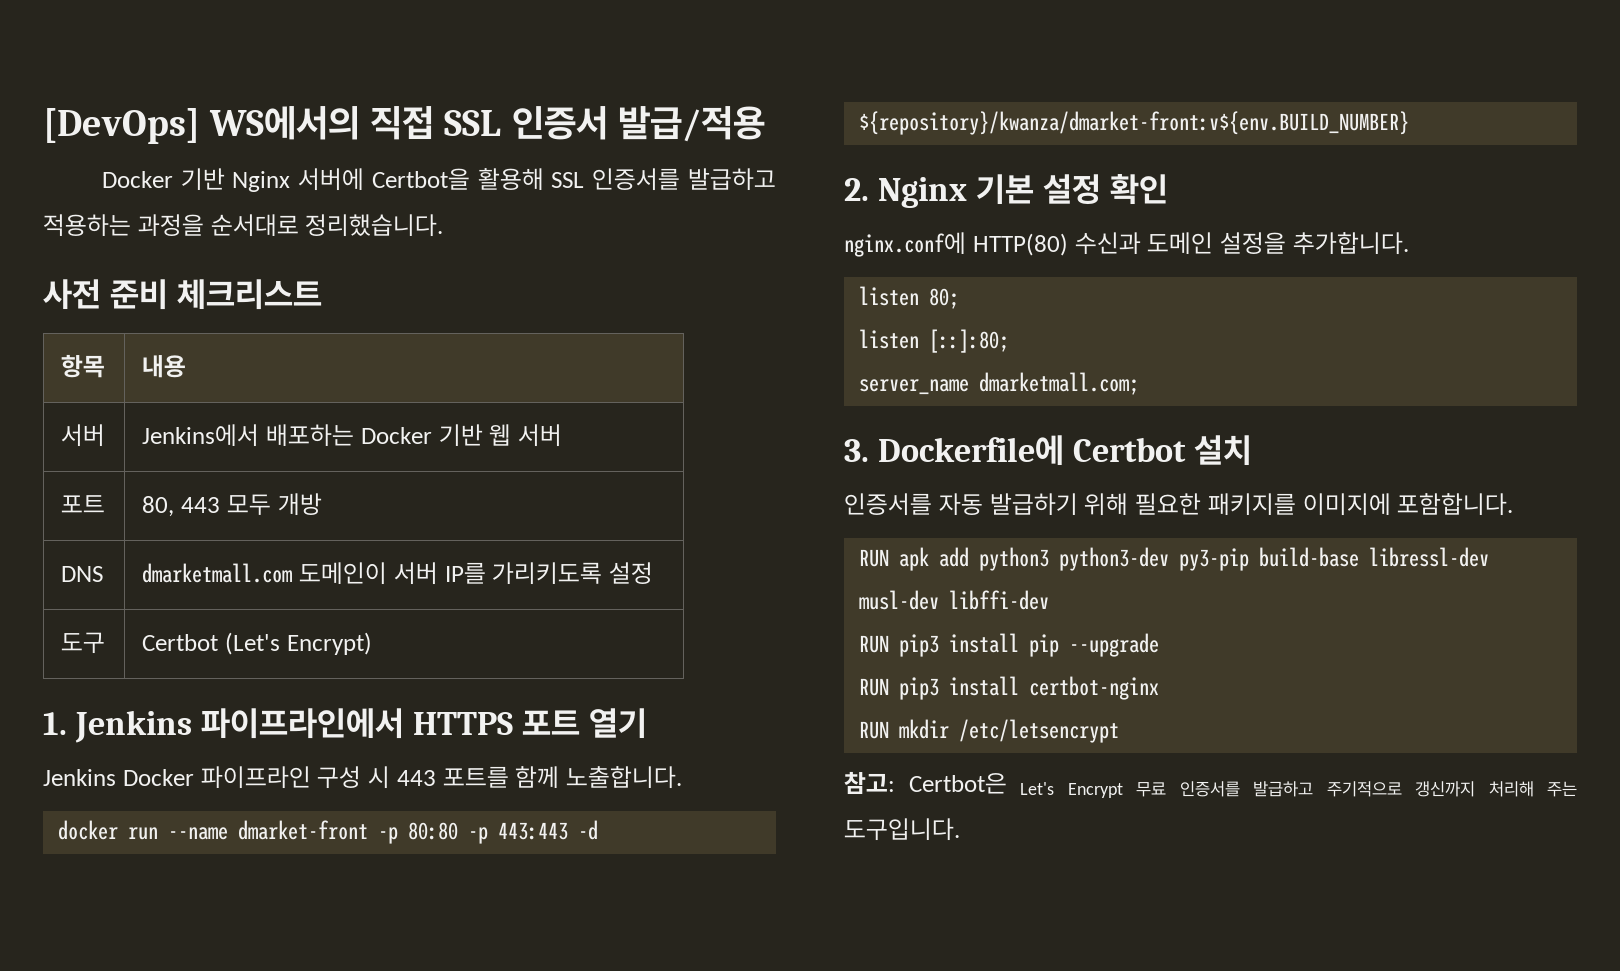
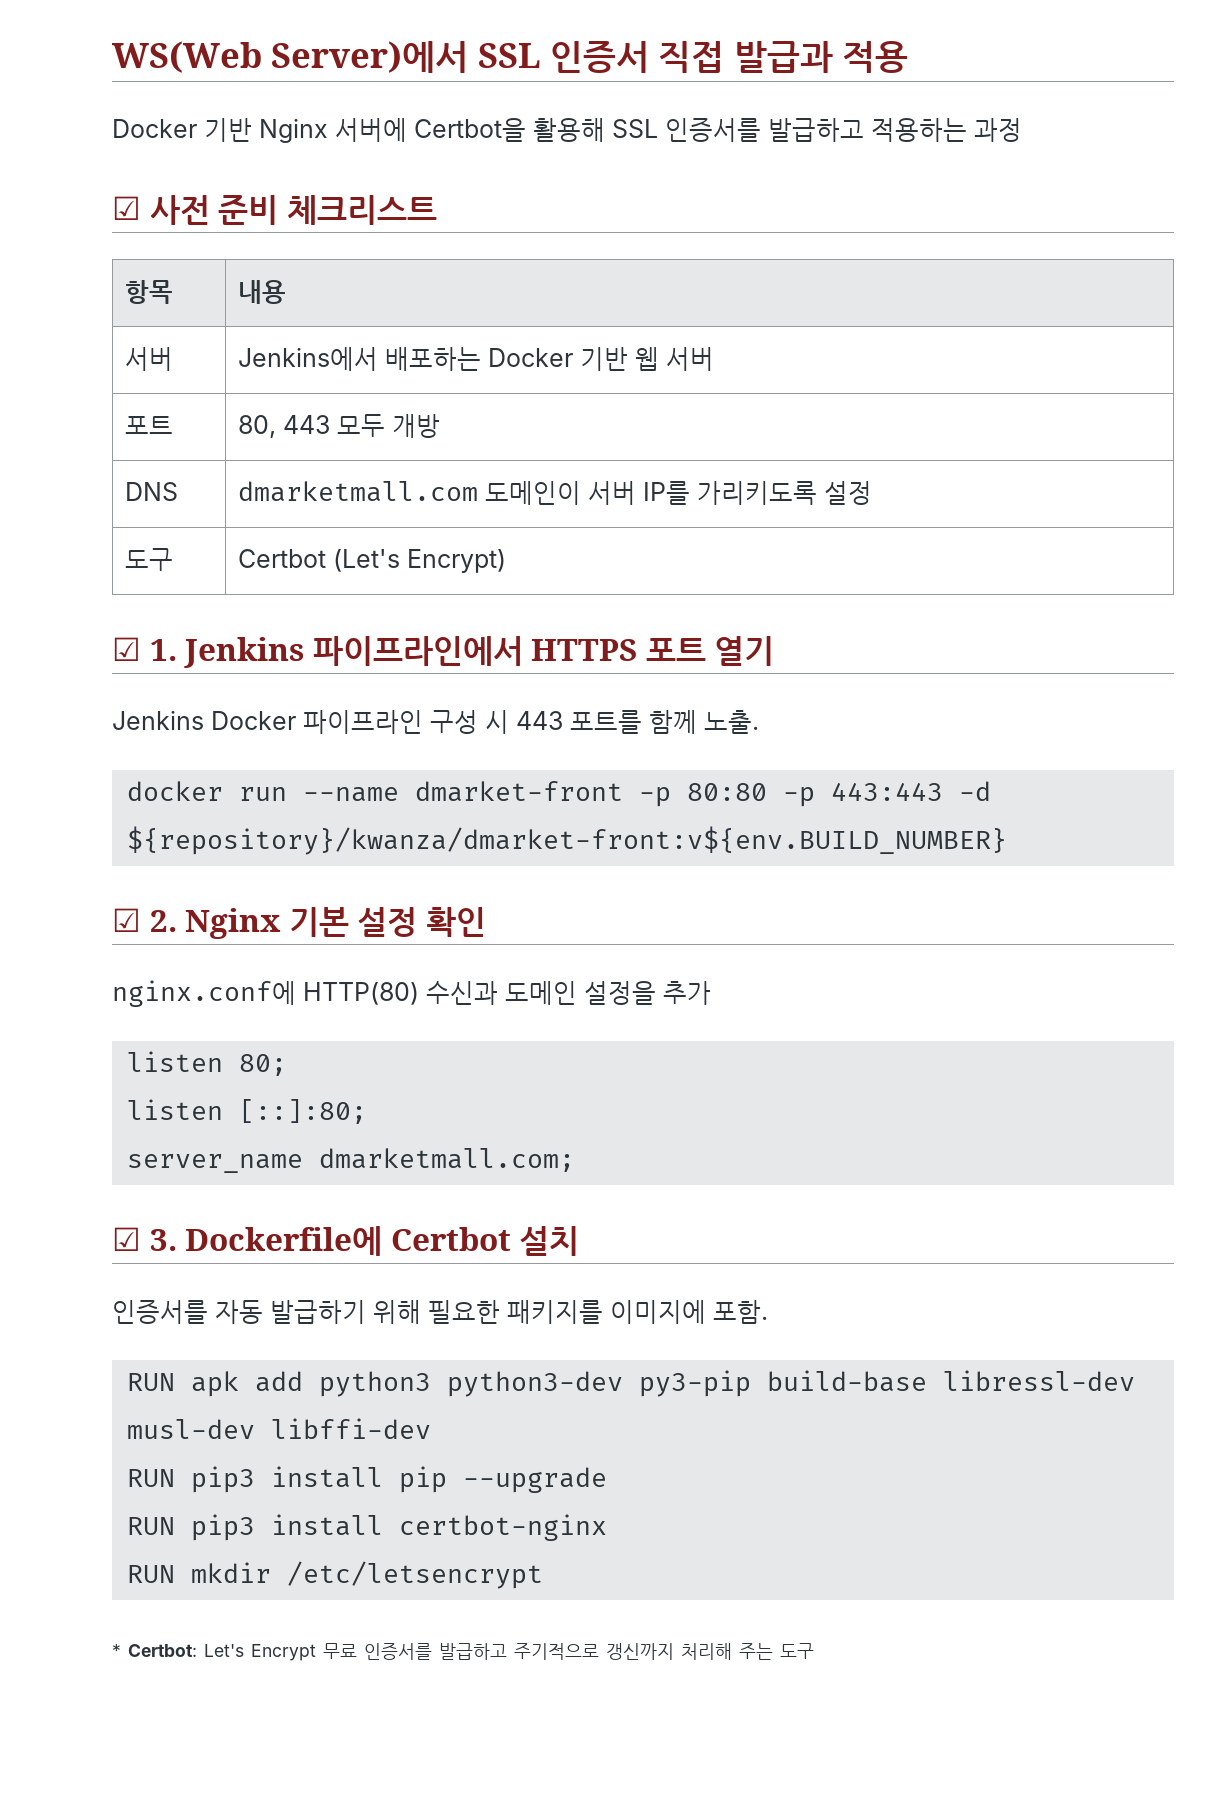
- [DevOps] WS에서의 직접 SSL 인증서 발급/적용
+ WS(Web Server)에서 SSL 인증서 직접 발급과 적용
- Docker 기반 Nginx 서버에 Certbot을 활용해 SSL 인증서를 발급하고 적용하는 과정을 순서대로 정리했습니다.
- 사전 준비 체크리스트
+ Docker 기반 Nginx 서버에 Certbot을 활용해 SSL 인증서를 발급하고 적용하는 과정
+ ☑ 사전 준비 체크리스트
- 1. Jenkins 파이프라인에서 HTTPS 포트 열기
+ ☑ 1. Jenkins 파이프라인에서 HTTPS 포트 열기
- Jenkins Docker 파이프라인 구성 시 443 포트를 함께 노출합니다.
+ Jenkins Docker 파이프라인 구성 시 443 포트를 함께 노출.
- 2. Nginx 기본 설정 확인
+ ☑ 2. Nginx 기본 설정 확인
- nginx.conf에 HTTP(80) 수신과 도메인 설정을 추가합니다.
+ nginx.conf에 HTTP(80) 수신과 도메인 설정을 추가
- 3. Dockerfile에 Certbot 설치
+ ☑ 3. Dockerfile에 Certbot 설치
- 인증서를 자동 발급하기 위해 필요한 패키지를 이미지에 포함합니다.
+ 인증서를 자동 발급하기 위해 필요한 패키지를 이미지에 포함.
- 참고: Certbot은 Let's Encrypt 무료 인증서를 발급하고 주기적으로 갱신까지 처리해 주는 도구입니다.
+ * Certbot: Let's Encrypt 무료 인증서를 발급하고 주기적으로 갱신까지 처리해 주는 도구

